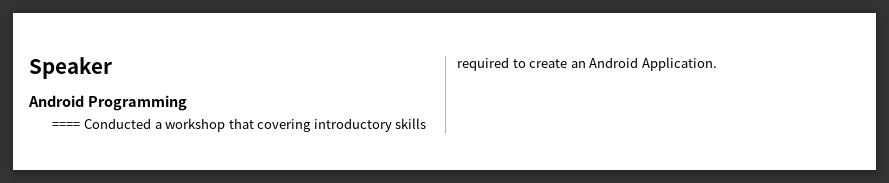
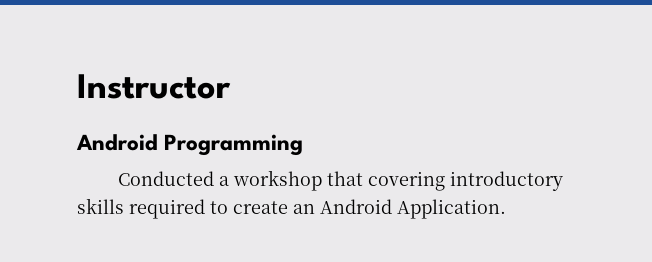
- Speaker
+ Instructor
- ==== Conducted a workshop that covering introductory skills required to create an Android Application.
+ Conducted a workshop that covering introductory skills required to create an Android Application.

